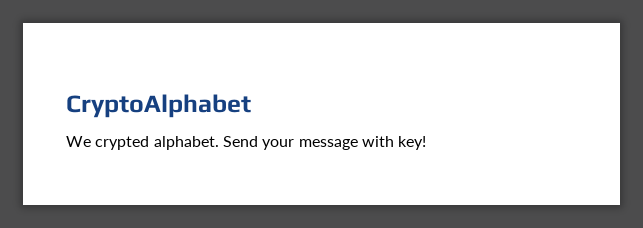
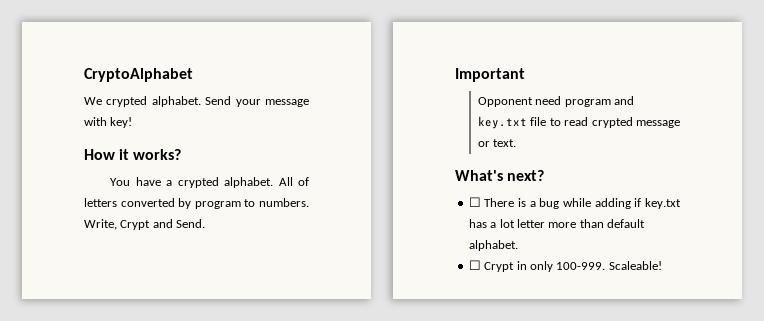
+ How it works?
+ You have a crypted alphabet. All of letters converted by program to numbers. Write, Crypt and Send.
+ Important
+ Opponent need program and key.txt file to read crypted message or text.
+ What's next?
+ ☐ There is a bug while adding if key.txt has a lot letter more than default alphabet.
+ ☐ Crypt in only 100-999. Scaleable!

